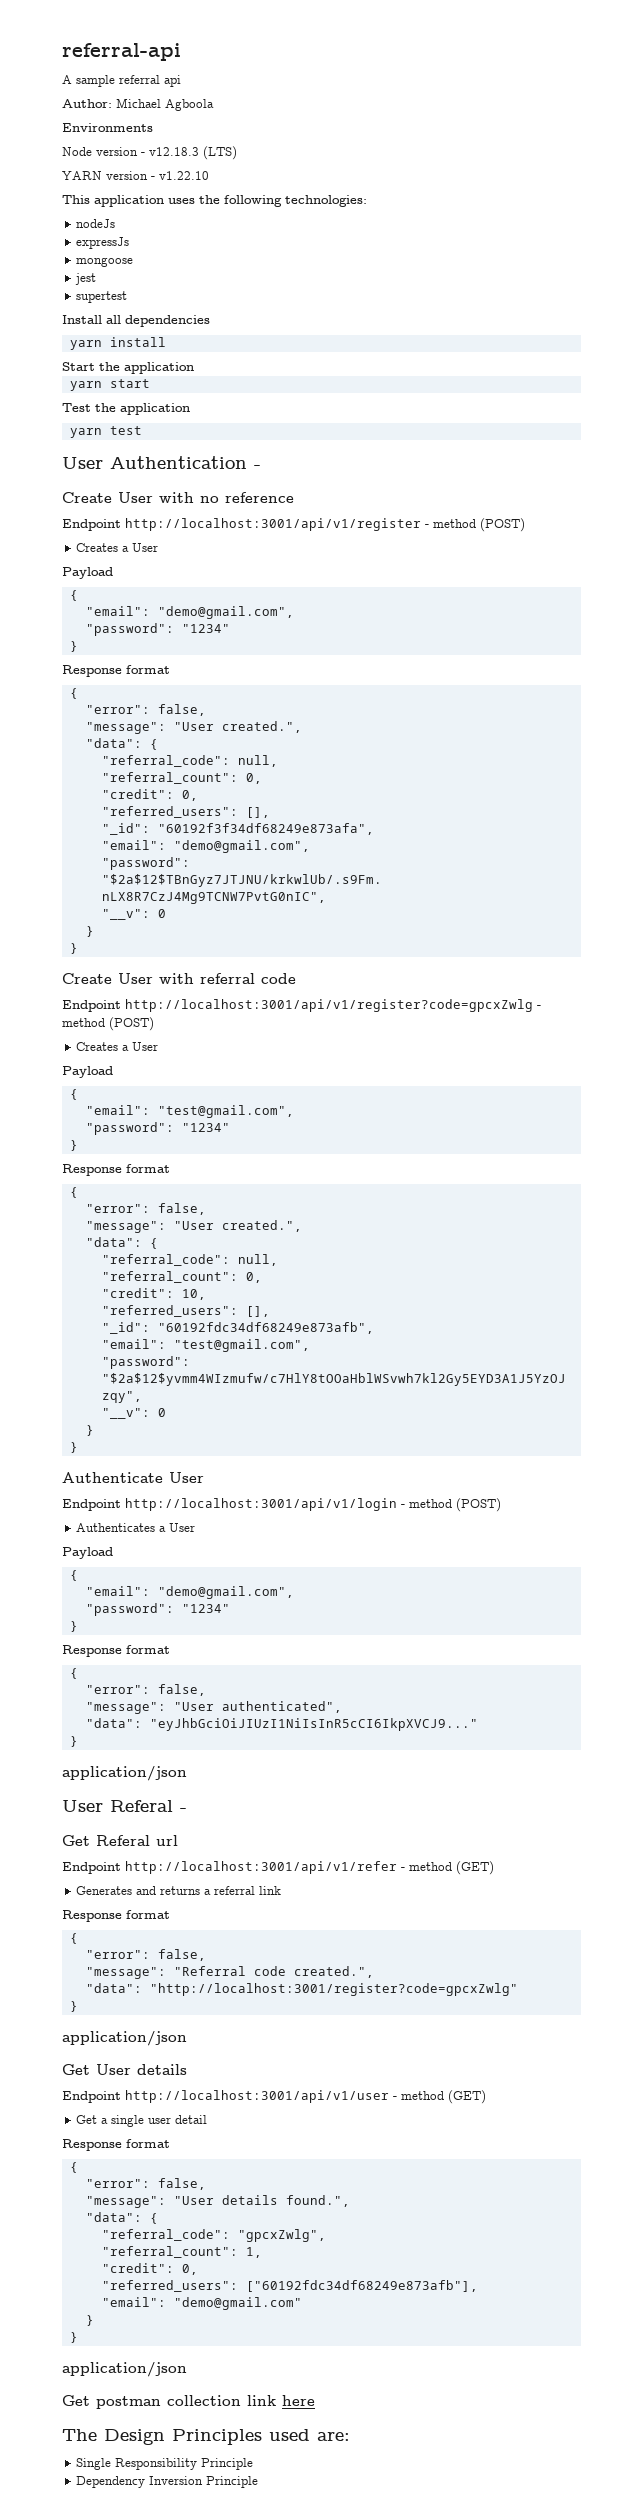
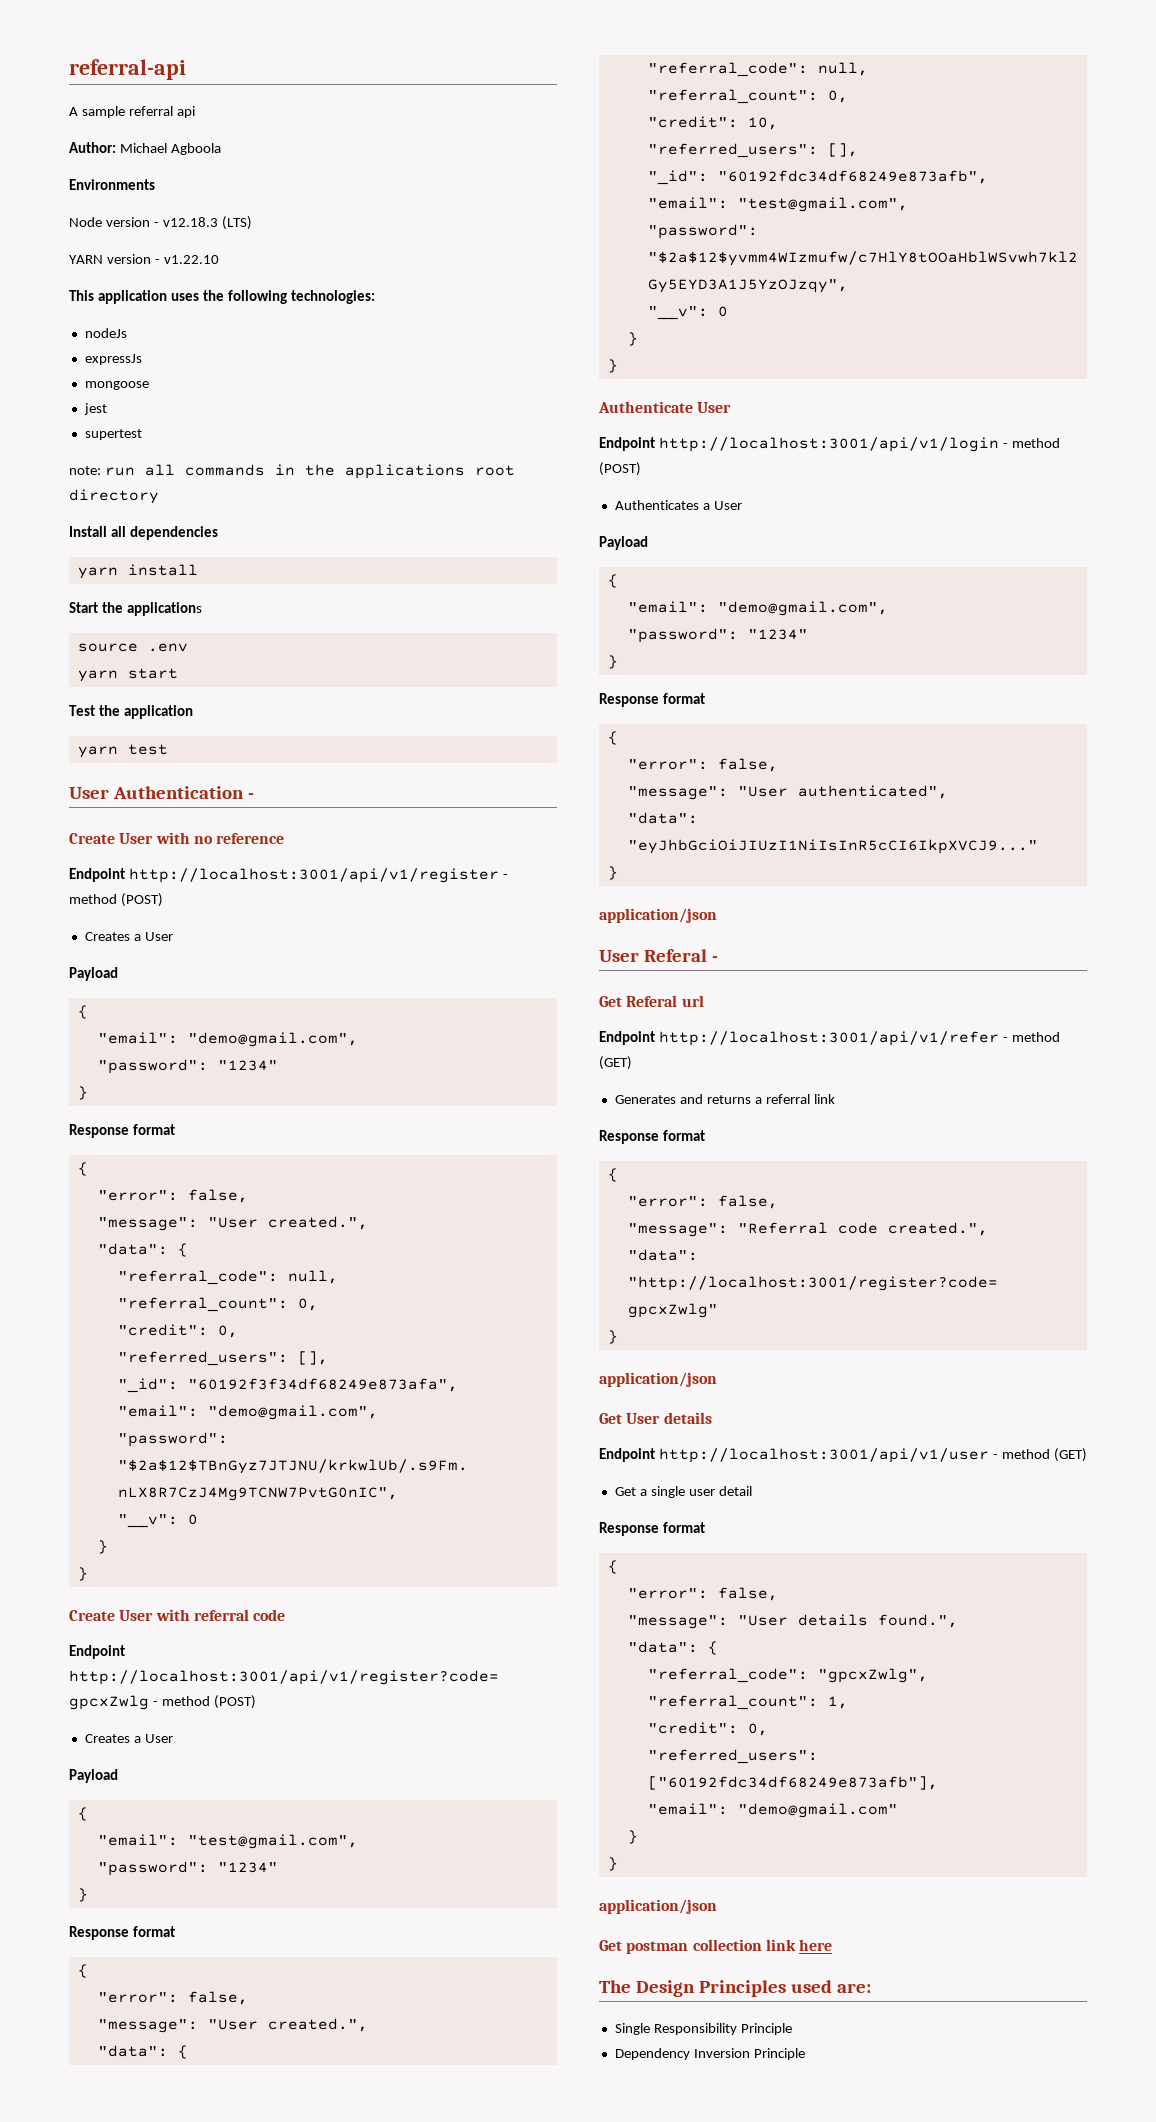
+ note: run all commands in the applications root directory
- Start the application
+ Start the applications
+ source .env

